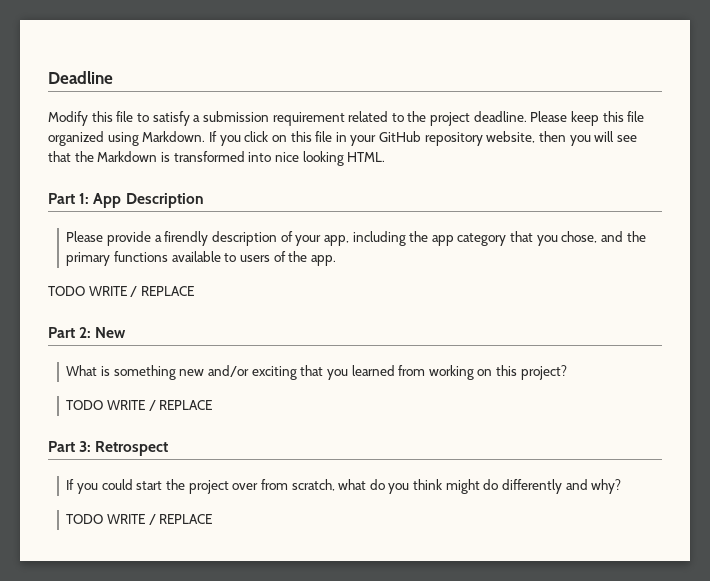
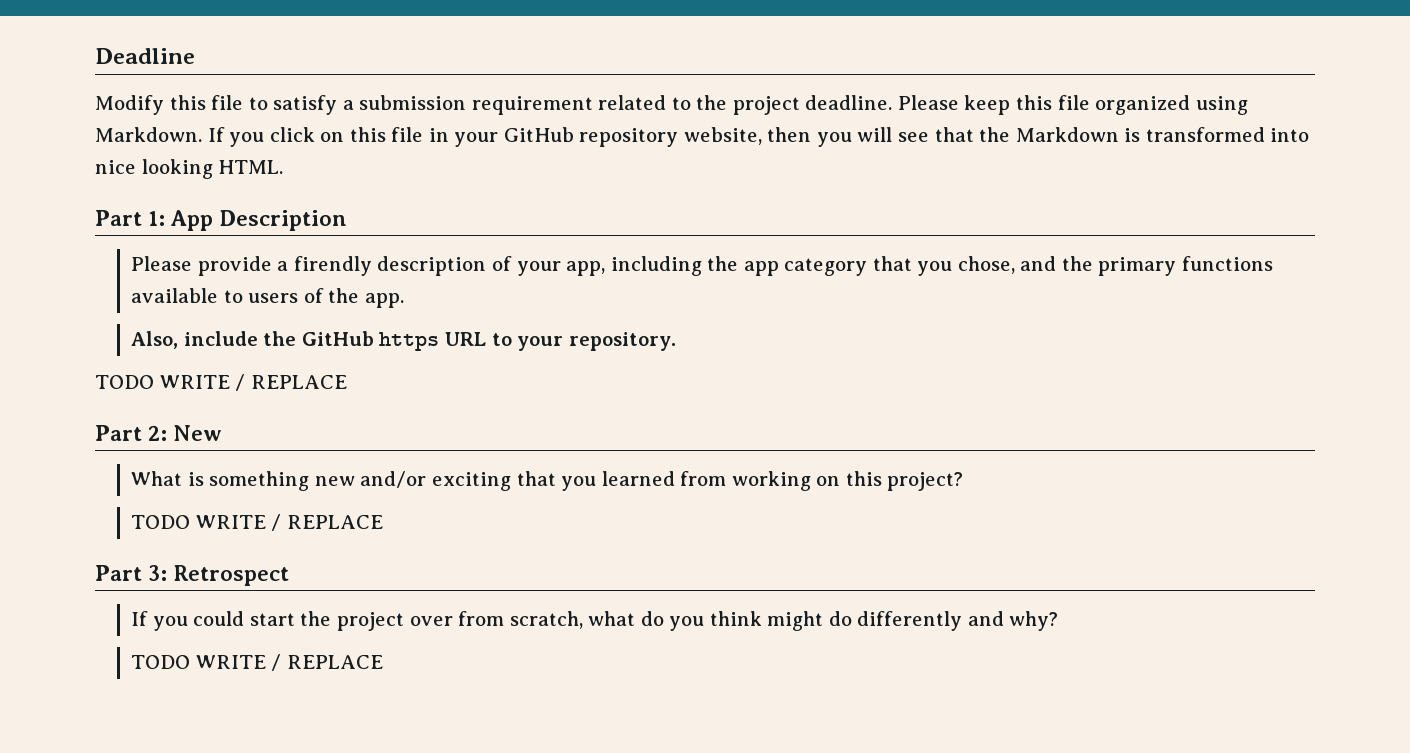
+ Also, include the GitHub https URL to your repository.

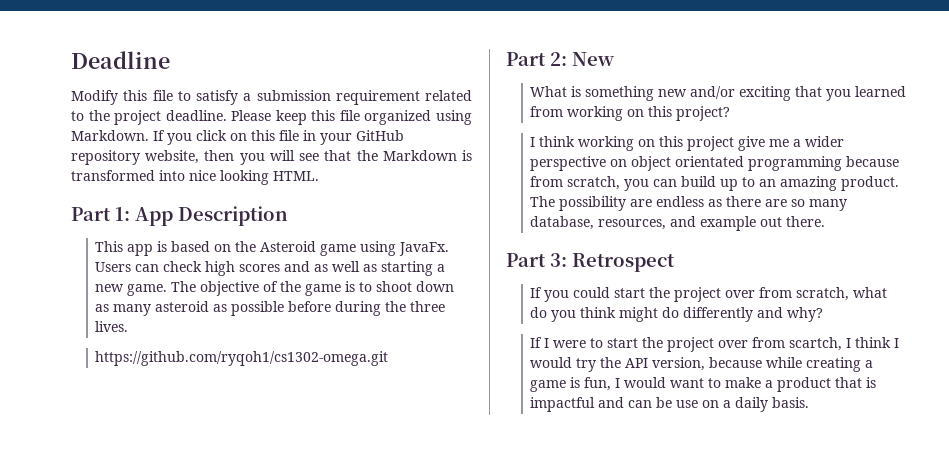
- Please provide a firendly description of your app, including the app category that you chose, and the primary functions available to users of the app.
- Also, include the GitHub https URL to your repository.
- TODO WRITE / REPLACE
+ This app is based on the Asteroid game using JavaFx. Users can check high scores and as well as starting a new game. The objective of the game is to shoot down as many asteroid as possible before during the three lives.
+ https://github.com/ryqoh1/cs1302-omega.git
  What is something new and/or exciting that you learned from working on this project?
- TODO WRITE / REPLACE
+ I think working on this project give me a wider perspective on object orientated programming because from scratch, you can build up to an amazing product. The possibility are endless as there are so many database, resources, and example out there.
  If you could start the project over from scratch, what do you think might do differently and why?
- TODO WRITE / REPLACE
+ If I were to start the project over from scartch, I think I would try the API version, because while creating a game is fun, I would want to make a product that is impactful and can be use on a daily basis.

